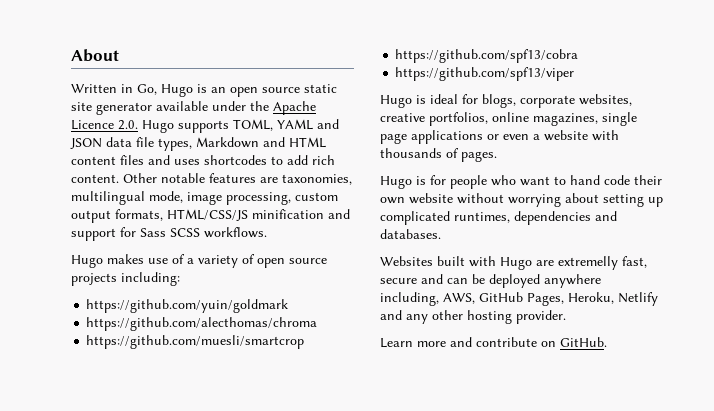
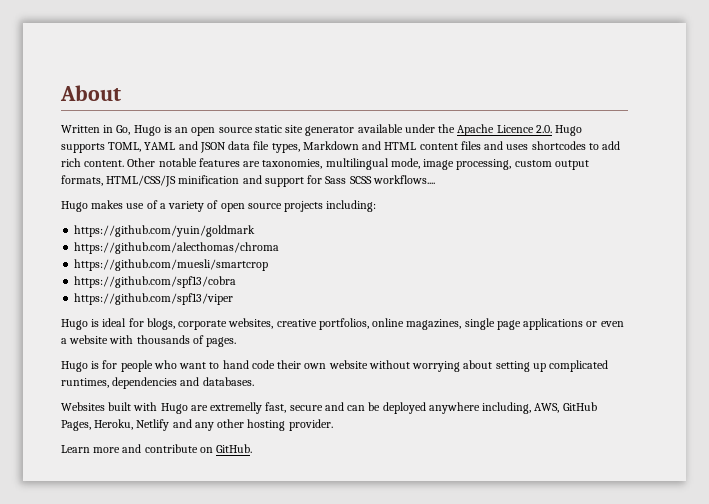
- Other notable features are taxonomies, multilingual mode, image processing, custom output formats, HTML/CSS/JS minification and support for Sass SCSS workflows.
+ Other notable features are taxonomies, multilingual mode, image processing, custom output formats, HTML/CSS/JS minification and support for Sass SCSS workflows....

